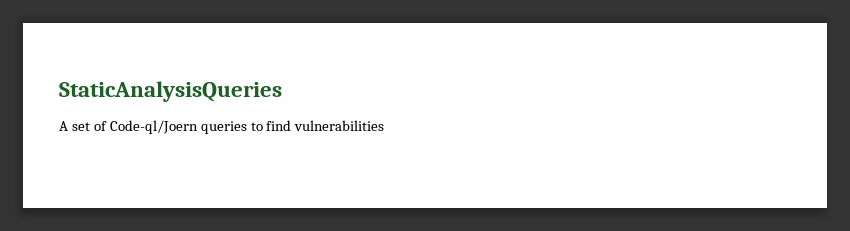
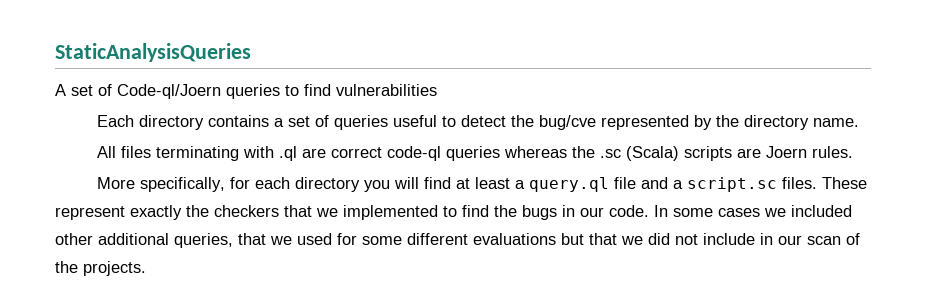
+ Each directory contains a set of queries useful to detect the bug/cve represented by the directory name.
+ All files terminating with .ql are correct code-ql queries whereas the .sc (Scala) scripts are Joern rules.
+ More specifically, for each directory you will find at least a query.ql file and a script.sc files. These represent exactly the checkers that we implemented to find the bugs in our code. In some cases we included other additional queries, that we used for some different evaluations but that we did not include in our scan of the projects.

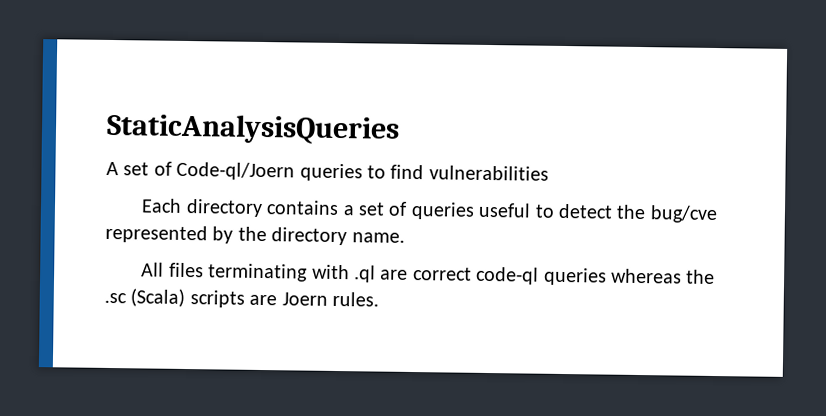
- More specifically, for each directory you will find at least a query.ql file and a script.sc files. These represent exactly the checkers that we implemented to find the bugs in our code. In some cases we included other additional queries, that we used for some different evaluations but that we did not include in our scan of the projects.

